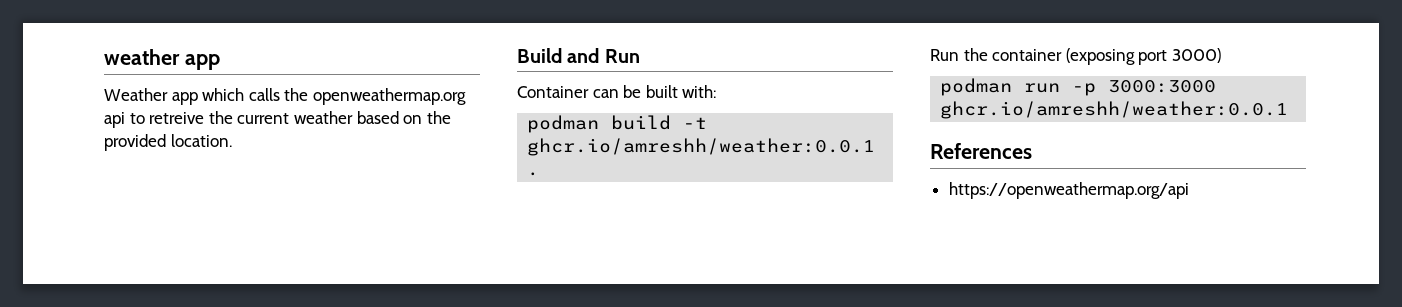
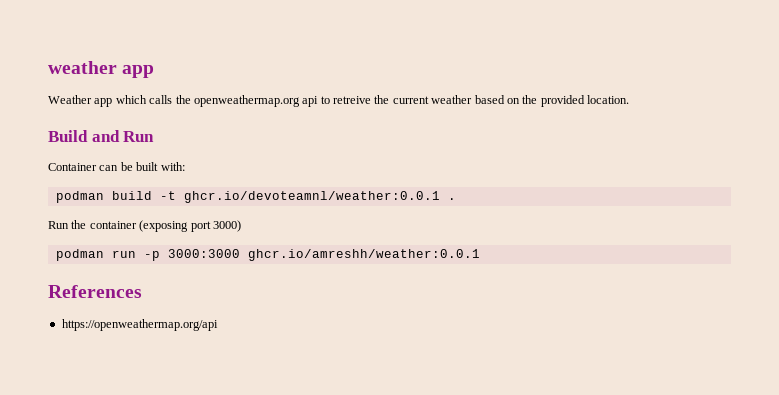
- podman build -t ghcr.io/amreshh/weather:0.0.1 .
+ podman build -t ghcr.io/devoteamnl/weather:0.0.1 .

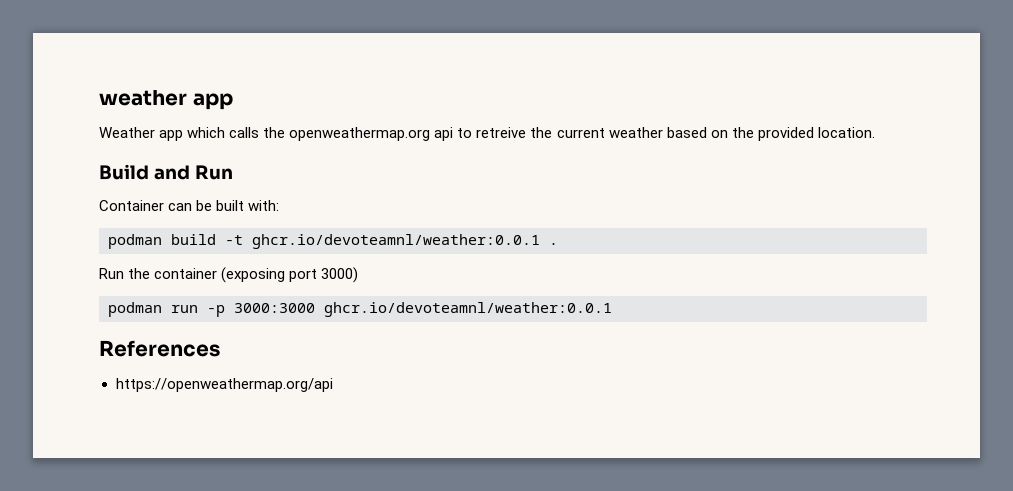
- podman run -p 3000:3000 ghcr.io/amreshh/weather:0.0.1
+ podman run -p 3000:3000 ghcr.io/devoteamnl/weather:0.0.1

